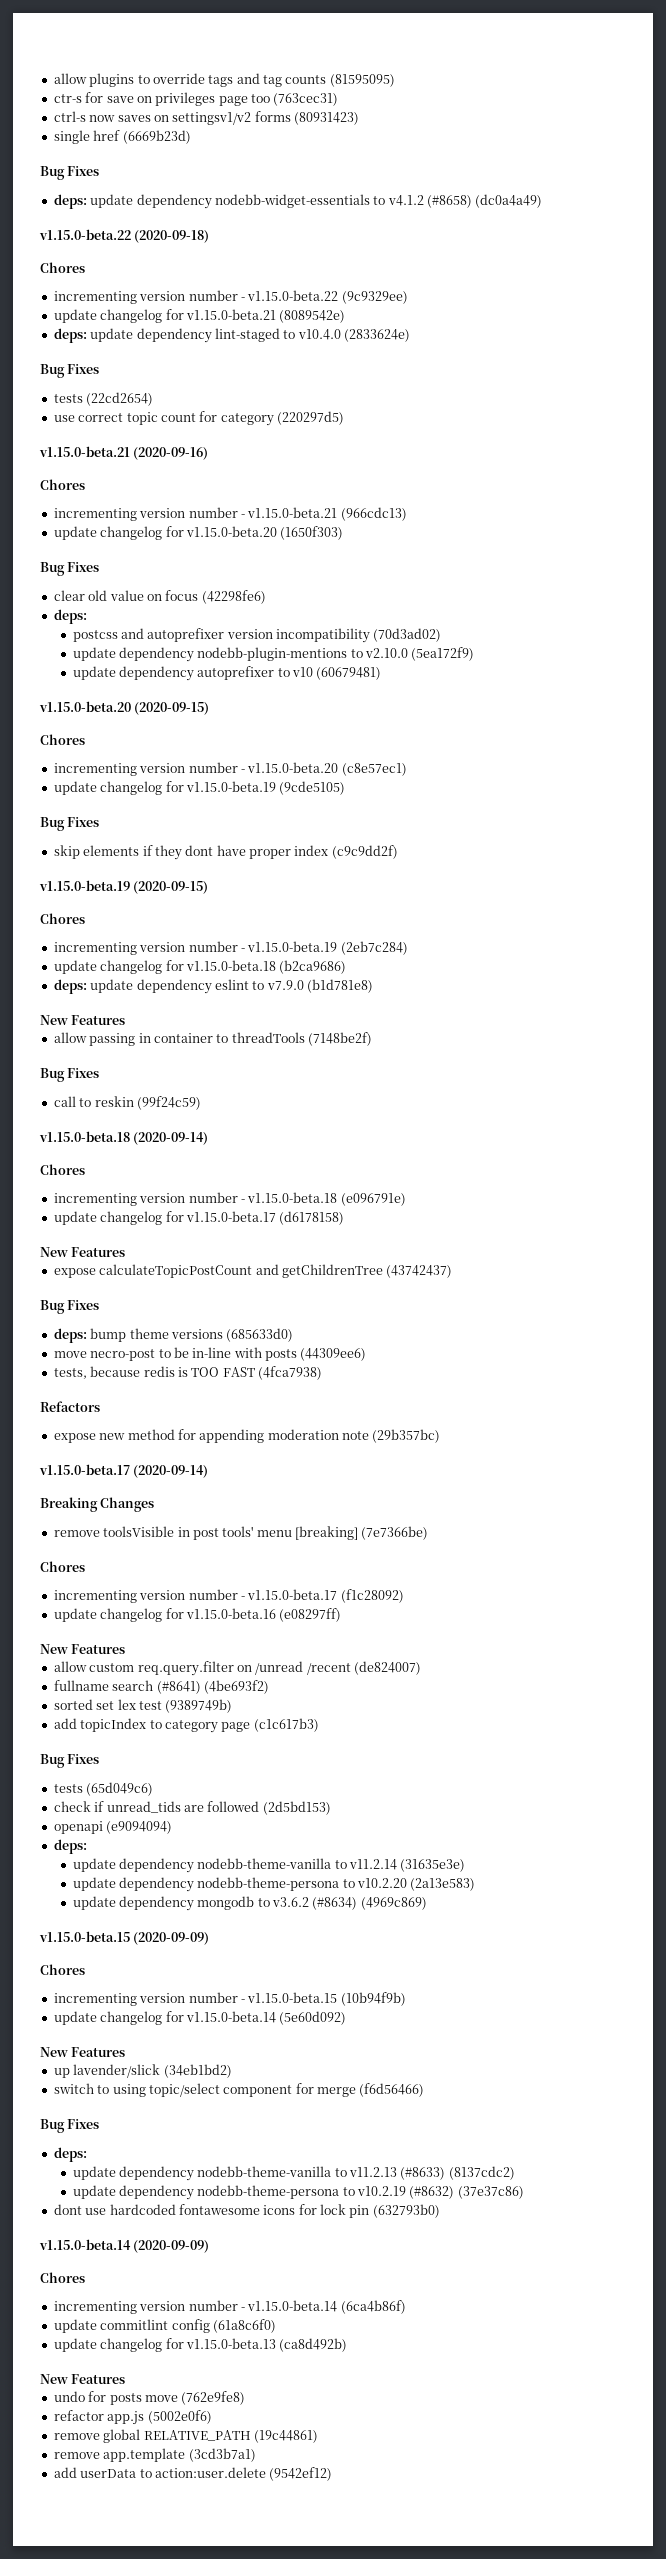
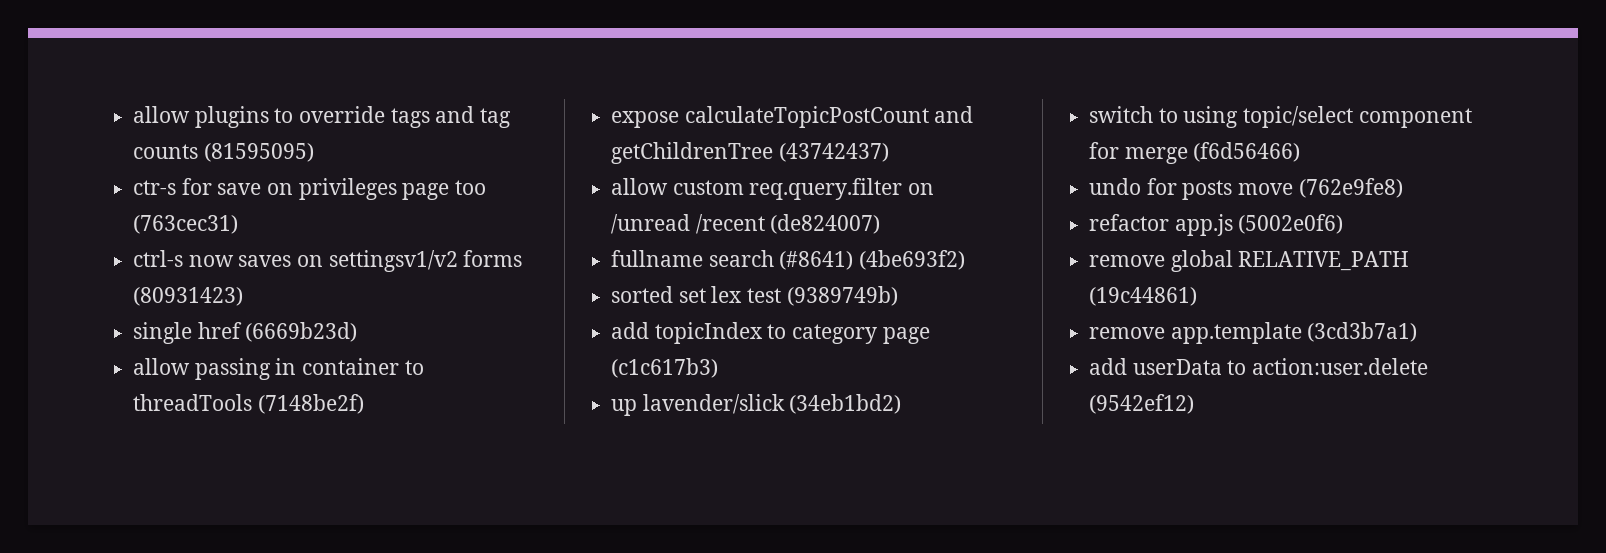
  single href (6669b23d)
- Bug Fixes
- deps: update dependency nodebb-widget-essentials to v4.1.2 (#8658) (dc0a4a49)
- v1.15.0-beta.22 (2020-09-18)
- Chores
- incrementing version number - v1.15.0-beta.22 (9c9329ee)
- update changelog for v1.15.0-beta.21 (8089542e)
- deps: update dependency lint-staged to v10.4.0 (2833624e)
- Bug Fixes
- tests (22cd2654)
- use correct topic count for category (220297d5)
- v1.15.0-beta.21 (2020-09-16)
- Chores
- incrementing version number - v1.15.0-beta.21 (966cdc13)
- update changelog for v1.15.0-beta.20 (1650f303)
- Bug Fixes
- clear old value on focus (42298fe6)
- deps:
- postcss and autoprefixer version incompatibility (70d3ad02)
- update dependency nodebb-plugin-mentions to v2.10.0 (5ea172f9)
- update dependency autoprefixer to v10 (60679481)
- v1.15.0-beta.20 (2020-09-15)
- Chores
- incrementing version number - v1.15.0-beta.20 (c8e57ec1)
- update changelog for v1.15.0-beta.19 (9cde5105)
- Bug Fixes
- skip elements if they dont have proper index (c9c9dd2f)
- v1.15.0-beta.19 (2020-09-15)
- Chores
- incrementing version number - v1.15.0-beta.19 (2eb7c284)
- update changelog for v1.15.0-beta.18 (b2ca9686)
- deps: update dependency eslint to v7.9.0 (b1d781e8)
- New Features
  allow passing in container to threadTools (7148be2f)
- Bug Fixes
- call to reskin (99f24c59)
- v1.15.0-beta.18 (2020-09-14)
- Chores
- incrementing version number - v1.15.0-beta.18 (e096791e)
- update changelog for v1.15.0-beta.17 (d6178158)
- New Features
  expose calculateTopicPostCount and getChildrenTree (43742437)
- Bug Fixes
- deps: bump theme versions (685633d0)
- move necro-post to be in-line with posts (44309ee6)
- tests, because redis is TOO FAST (4fca7938)
- Refactors
- expose new method for appending moderation note (29b357bc)
- v1.15.0-beta.17 (2020-09-14)
- Breaking Changes
- remove toolsVisible in post tools' menu [breaking] (7e7366be)
- Chores
- incrementing version number - v1.15.0-beta.17 (f1c28092)
- update changelog for v1.15.0-beta.16 (e08297ff)
- New Features
  add topicIndex to category page (c1c617b3)
- Bug Fixes
- tests (65d049c6)
- check if unread_tids are followed (2d5bd153)
- openapi (e9094094)
- deps:
- update dependency nodebb-theme-vanilla to v11.2.14 (31635e3e)
- update dependency nodebb-theme-persona to v10.2.20 (2a13e583)
- update dependency mongodb to v3.6.2 (#8634) (4969c869)
- v1.15.0-beta.15 (2020-09-09)
- Chores
- incrementing version number - v1.15.0-beta.15 (10b94f9b)
- update changelog for v1.15.0-beta.14 (5e60d092)
- New Features
  switch to using topic/select component for merge (f6d56466)
- Bug Fixes
- deps:
- update dependency nodebb-theme-vanilla to v11.2.13 (#8633) (8137cdc2)
- update dependency nodebb-theme-persona to v10.2.19 (#8632) (37e37c86)
- dont use hardcoded fontawesome icons for lock pin (632793b0)
- v1.15.0-beta.14 (2020-09-09)
- Chores
- incrementing version number - v1.15.0-beta.14 (6ca4b86f)
- update commitlint config (61a8c6f0)
- update changelog for v1.15.0-beta.13 (ca8d492b)
- New Features

